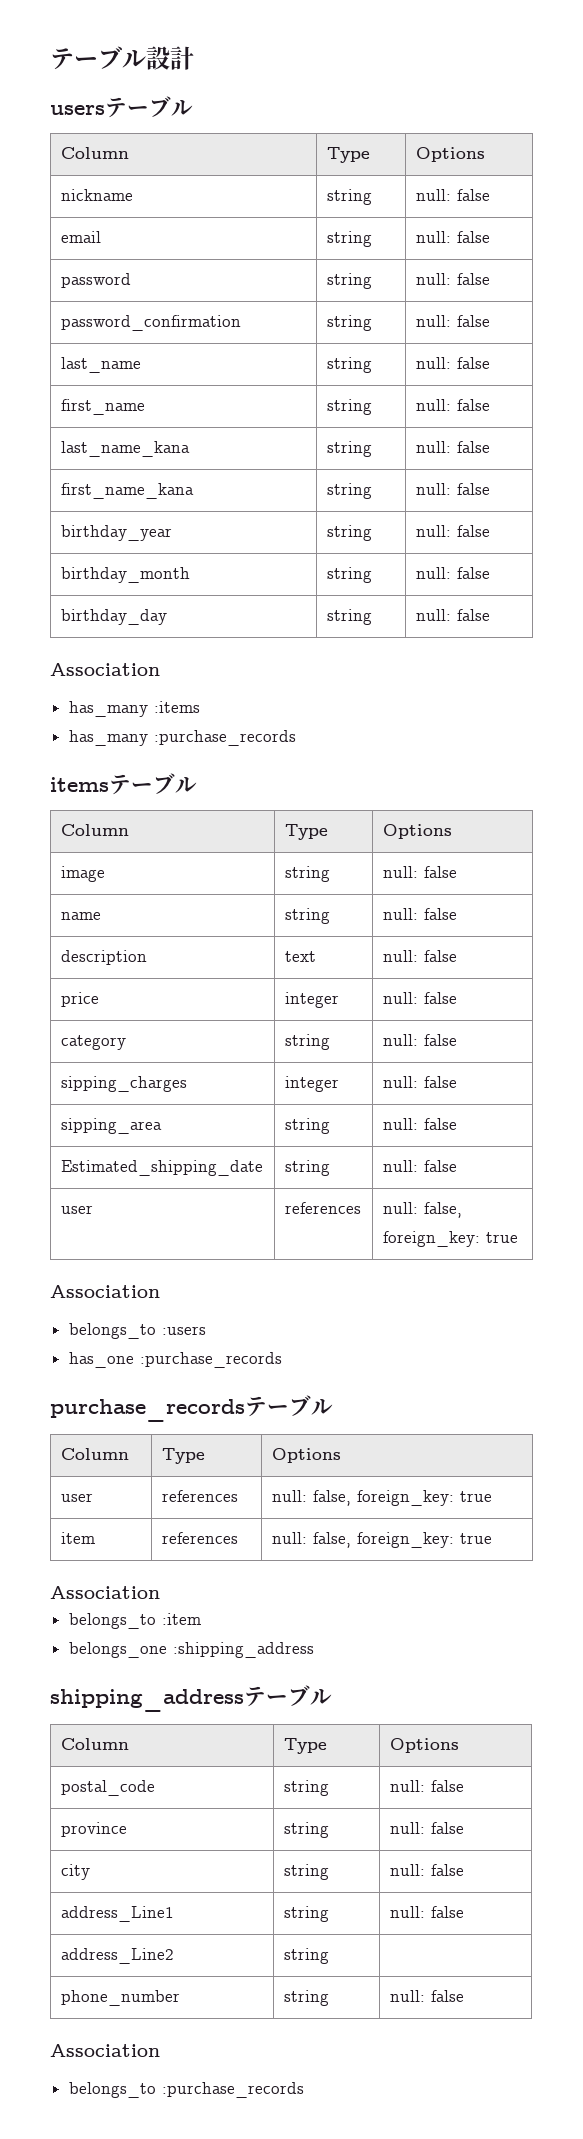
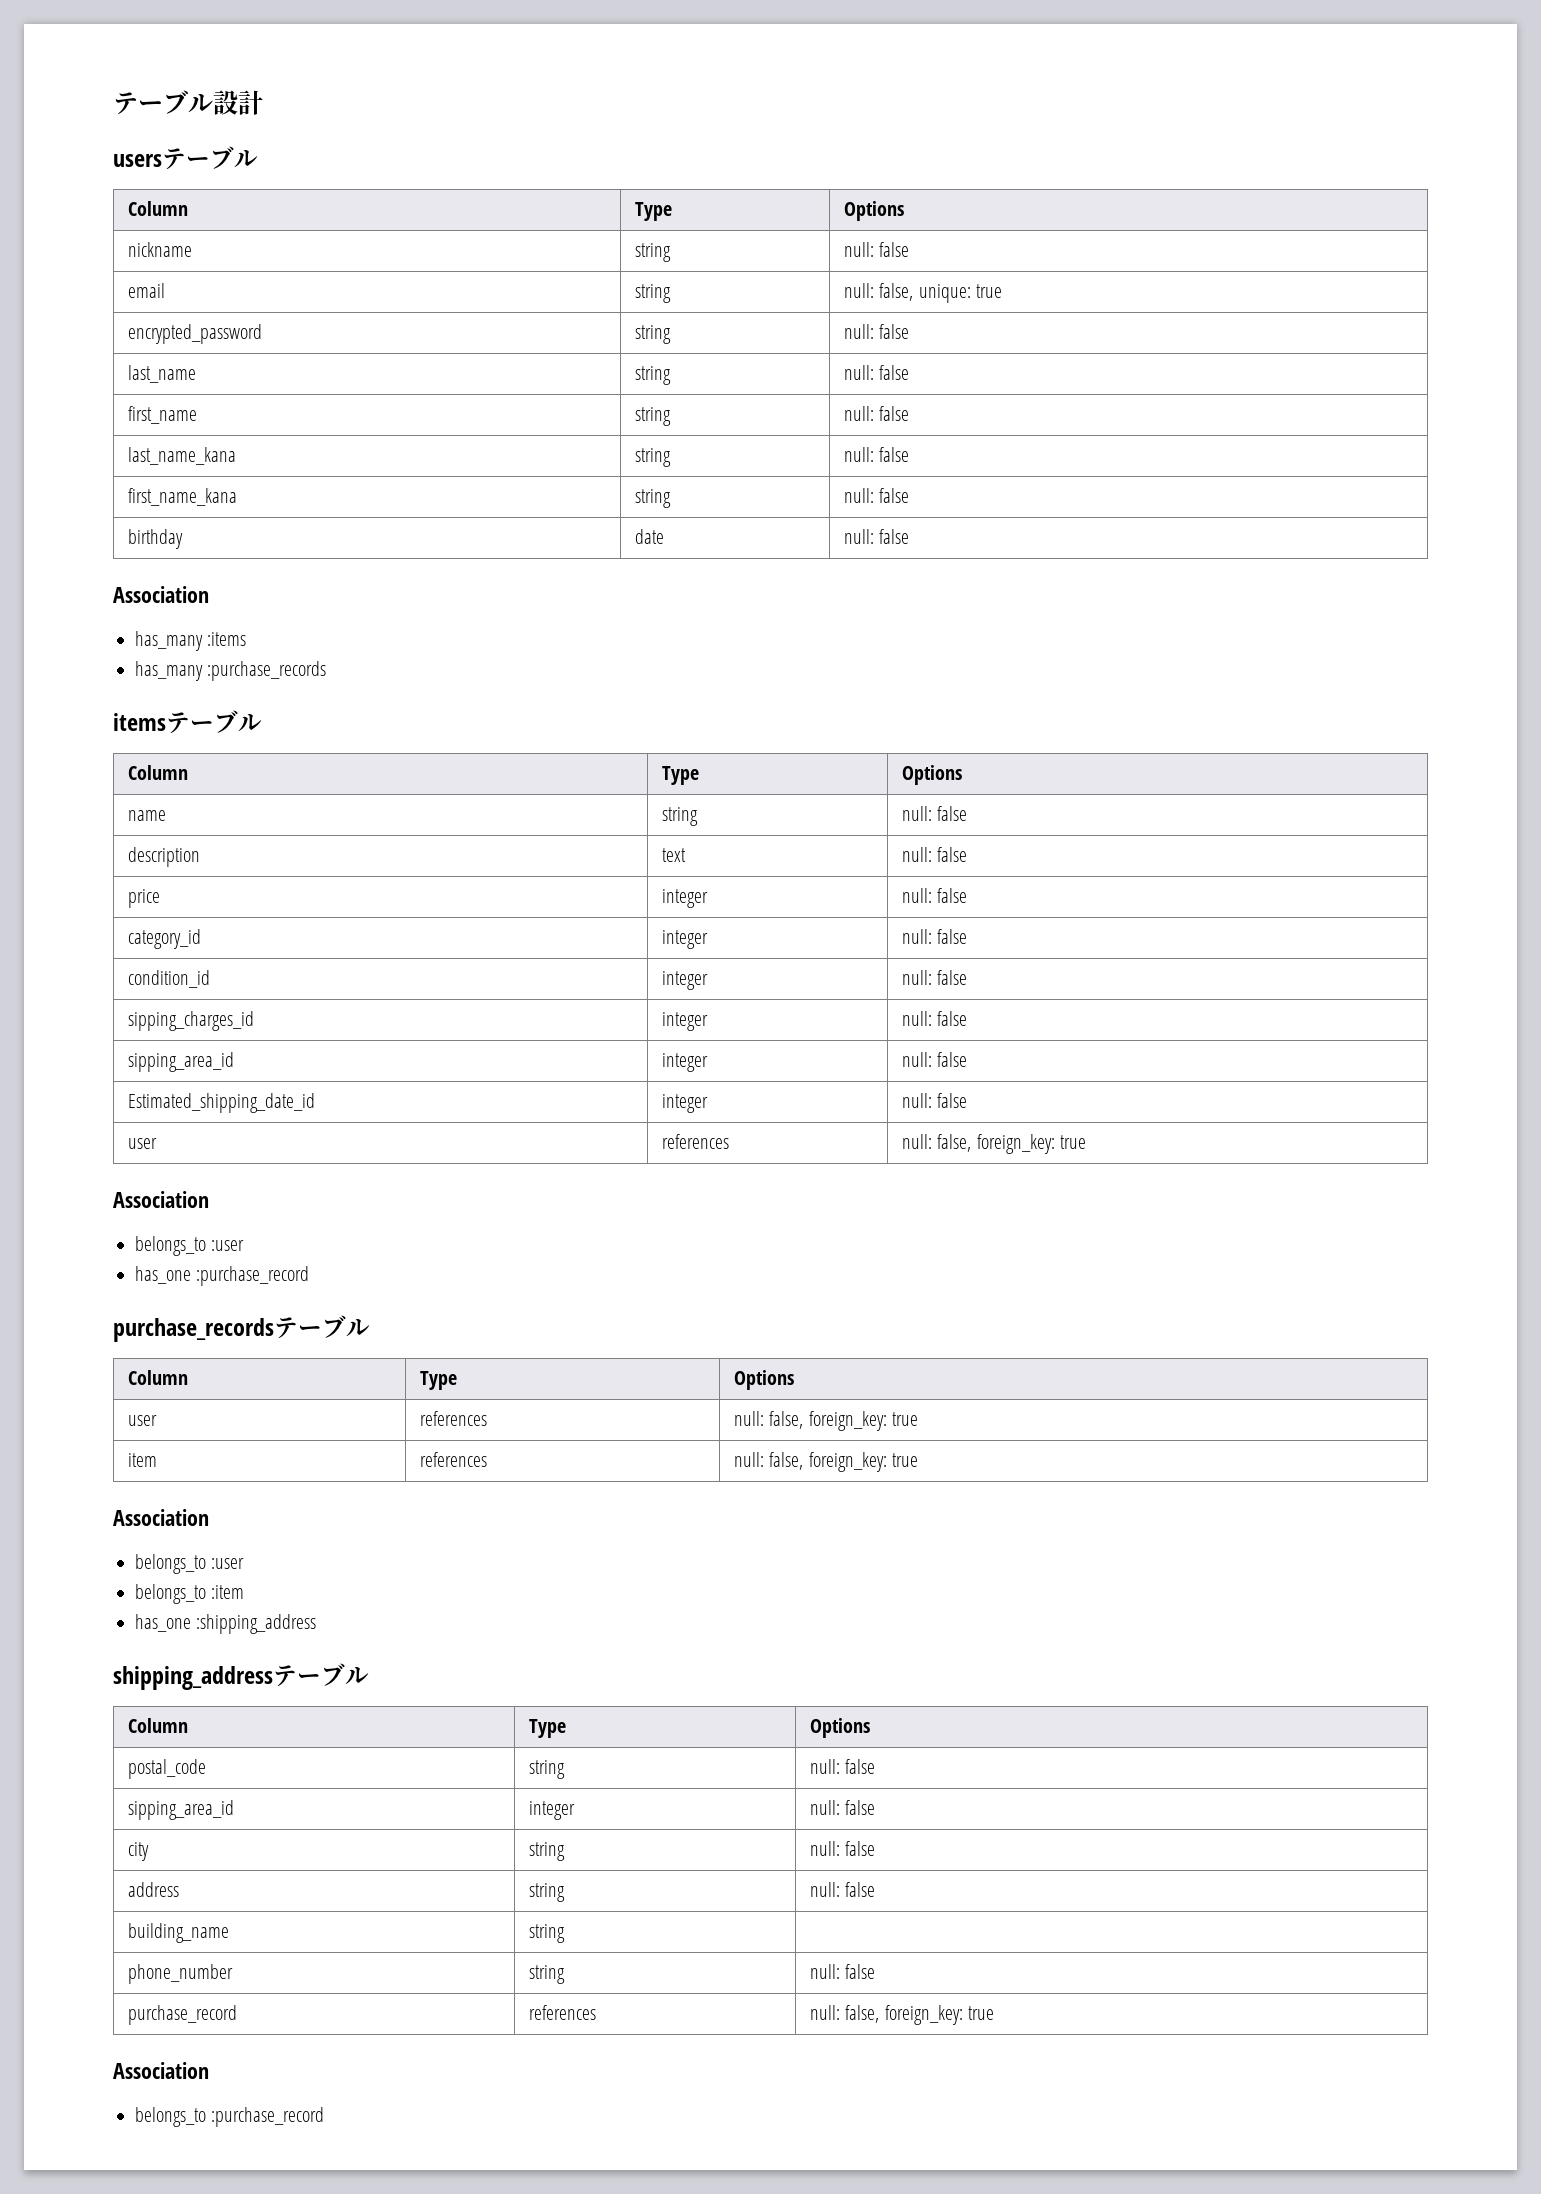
- email | string | null: false
- password | string | null: false
- password_confirmation | string | null: false
+ email | string | null: false, unique: true
+ encrypted_password | string | null: false
- birthday_year | string | null: false
- birthday_month | string | null: false
- birthday_day | string | null: false
+ birthday | date | null: false
- image | string | null: false
- category | string | null: false
- sipping_charges | integer | null: false
- sipping_area | string | null: false
- Estimated_shipping_date | string | null: false
+ category_id | integer | null: false
+ condition_id | integer | null: false
+ sipping_charges_id | integer | null: false
+ sipping_area_id | integer | null: false
+ Estimated_shipping_date_id | integer | null: false
  user | references | null: false, foreign_key: true
  Association
- belongs_to :users
- has_one :purchase_records
+ belongs_to :user
+ has_one :purchase_record
  item | references | null: false, foreign_key: true
  Association
+ belongs_to :user
- belongs_one :shipping_address
+ has_one :shipping_address
  postal_code | string | null: false
- province | string | null: false
+ sipping_area_id | integer | null: false
- address_Line1 | string | null: false
- address_Line2 | string |
+ address | string | null: false
+ building_name | string |
  phone_number | string | null: false
+ purchase_record | references | null: false, foreign_key: true
  Association
- belongs_to :purchase_records
+ belongs_to :purchase_record

